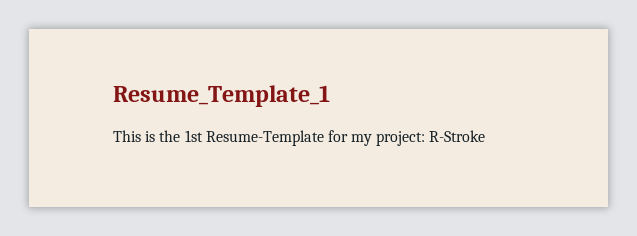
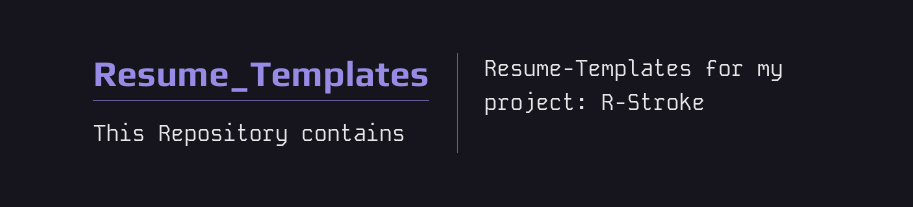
- Resume_Template_1
+ Resume_Templates
- This is the 1st Resume-Template for my project: R-Stroke
+ This Repository contains Resume-Templates for my project: R-Stroke

